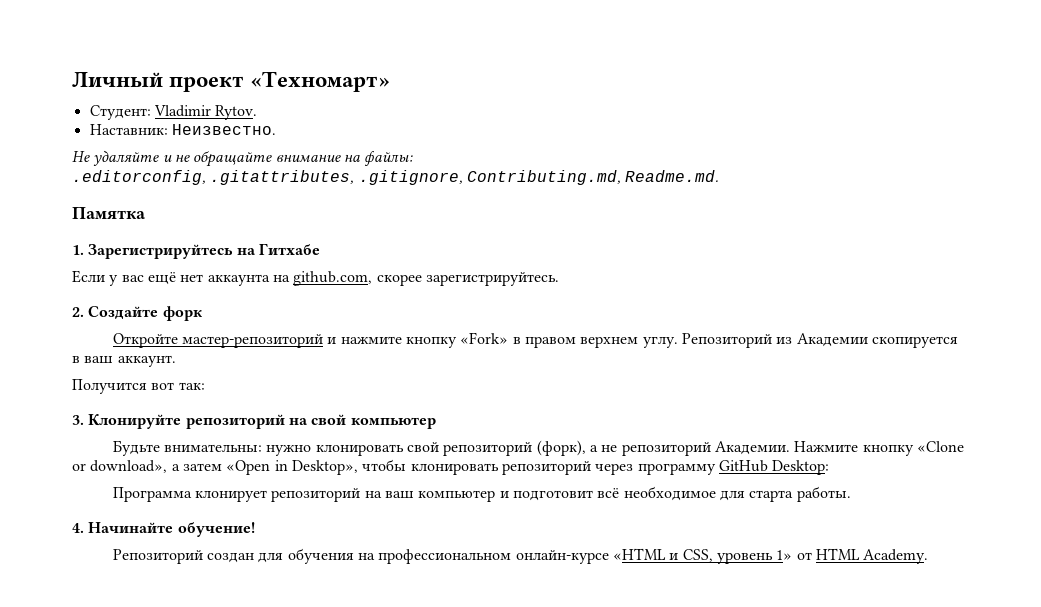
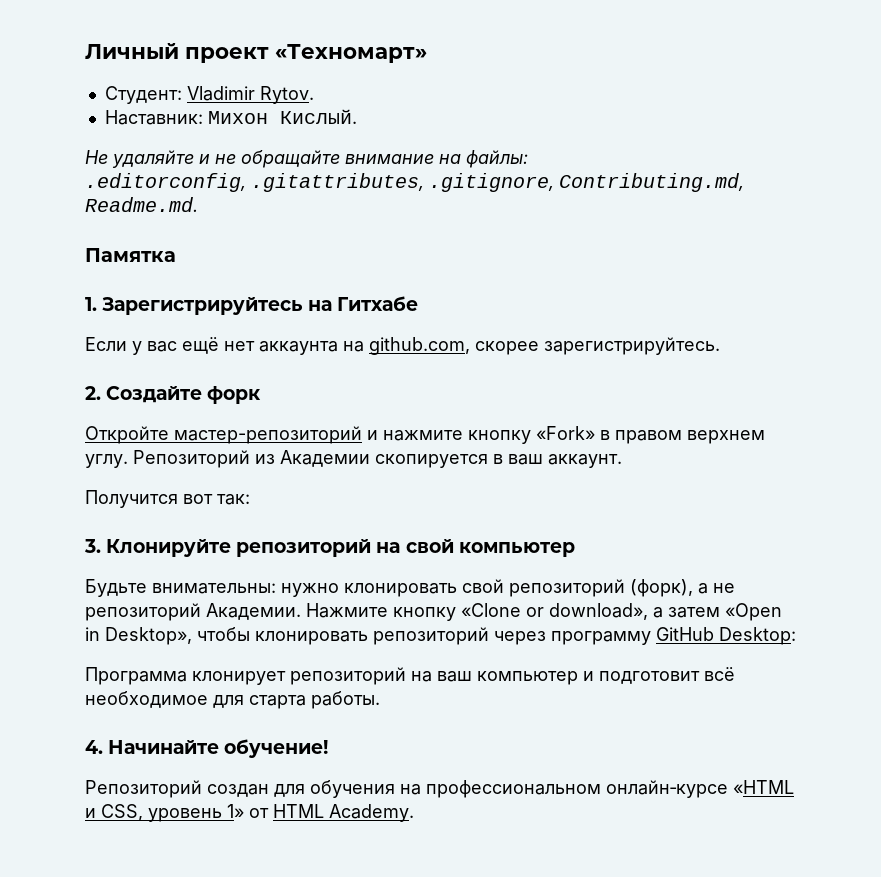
- Наставник: Неизвестно.
+ Наставник: Михон Кислый.

